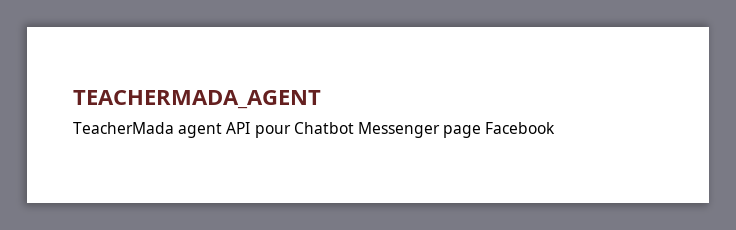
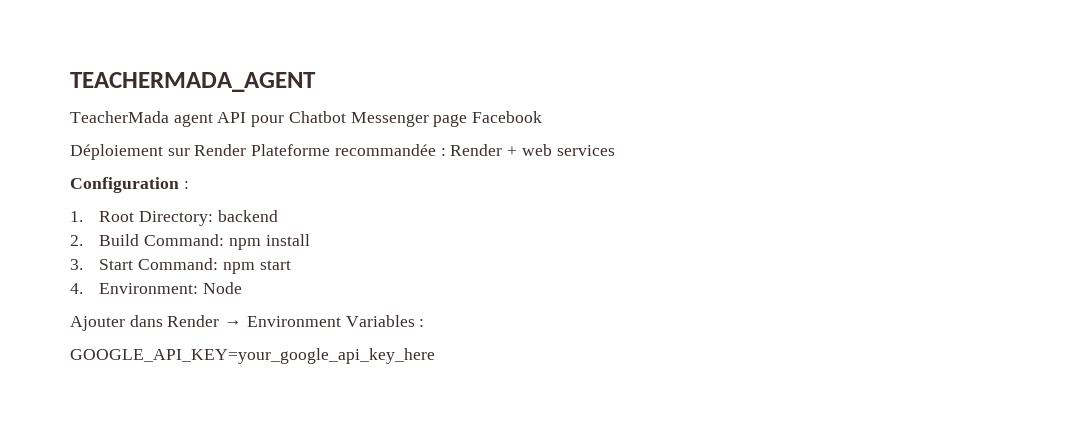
+ Déploiement sur Render Plateforme recommandée : Render + web services
+ Configuration :
+ 1. Root Directory: backend
+ 2. Build Command: npm install
+ 3. Start Command: npm start
+ 4. Environment: Node
+ Ajouter dans Render → Environment Variables :
+ GOOGLE_API_KEY=your_google_api_key_here

